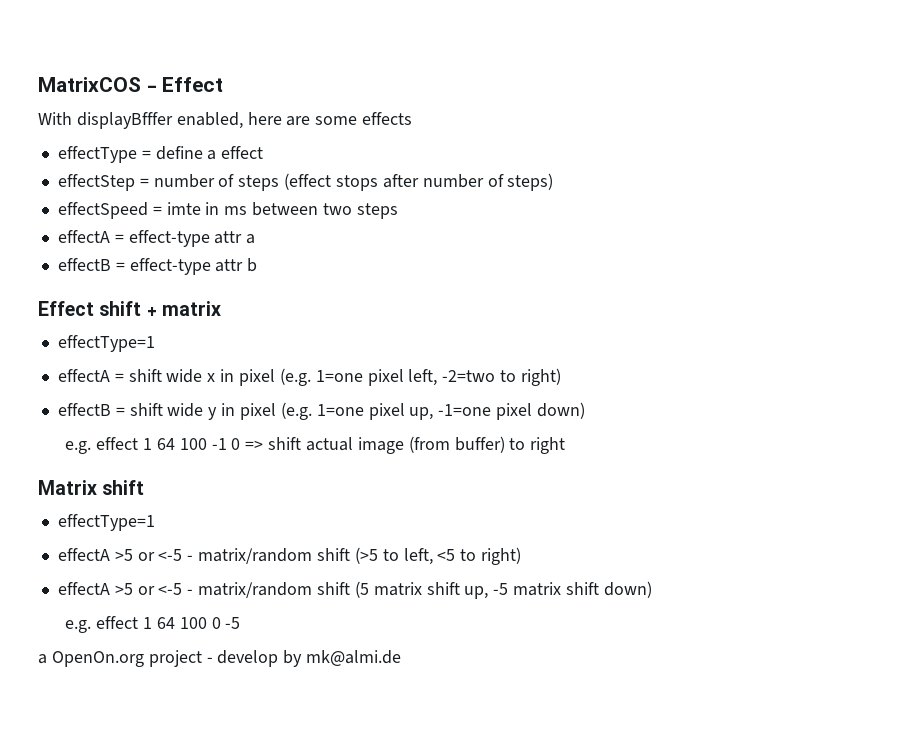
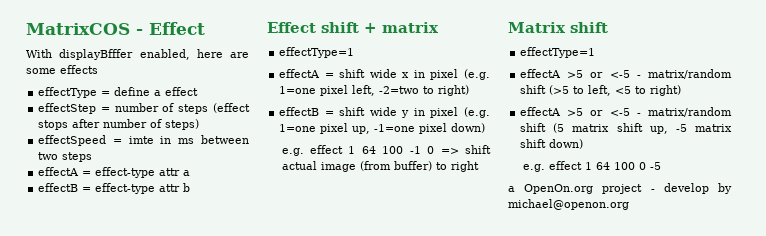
- a OpenOn.org project - develop by mk@almi.de
+ a OpenOn.org project - develop by michael@openon.org

